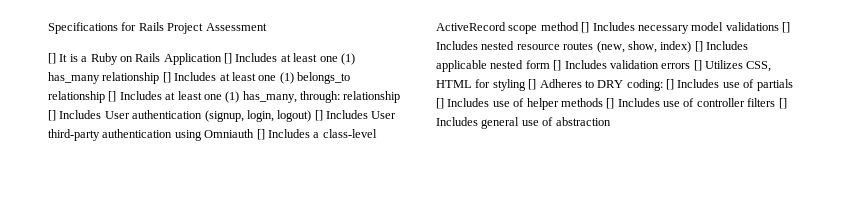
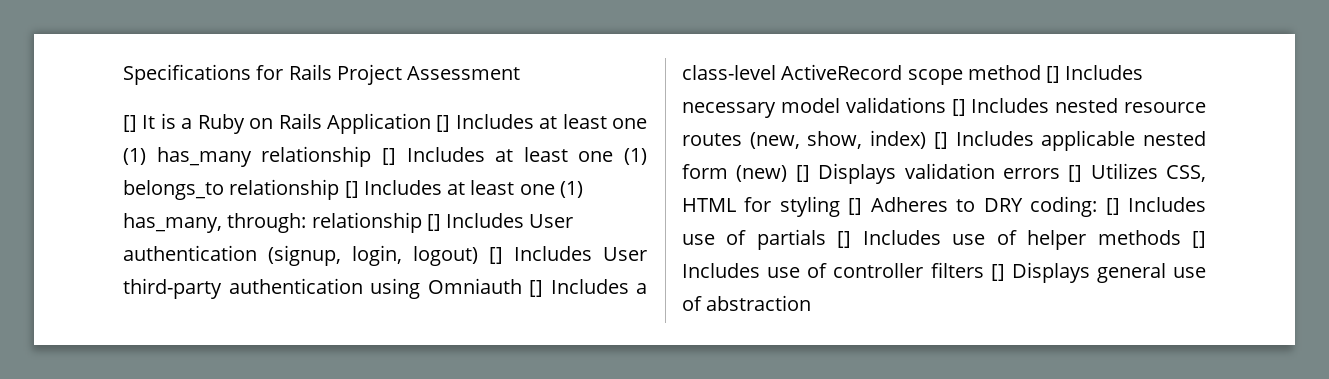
- relationship [] Includes User authentication (signup, login, logout) [] Includes User third-party authentication using Omniauth [] Includes a class-level ActiveRecord scope method [] Includes necessary model validations [] Includes nested resource routes (new, show, index) [] Includes applicable nested form [] Includes validation errors [] Utilizes CSS, HTML for styling [] Adheres to DRY coding:
+ relationship [] Includes User authentication (signup, login, logout) [] Includes User third-party authentication using Omniauth [] Includes a class-level ActiveRecord scope method [] Includes necessary model validations [] Includes nested resource routes (new, show, index) [] Includes applicable nested form (new) [] Displays validation errors [] Utilizes CSS, HTML for styling [] Adheres to DRY coding:
- [] Includes use of partials [] Includes use of helper methods [] Includes use of controller filters [] Includes general use of abstraction
+ [] Includes use of partials [] Includes use of helper methods [] Includes use of controller filters [] Displays general use of abstraction

